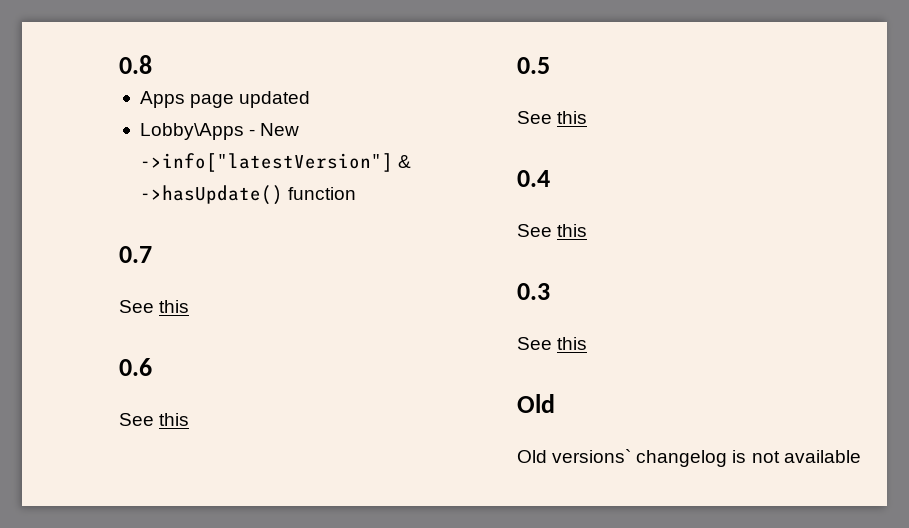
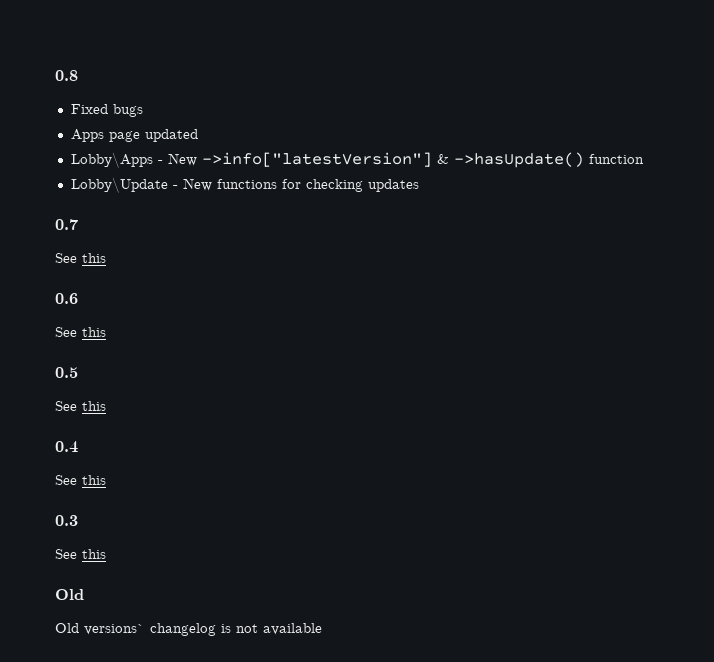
+ Fixed bugs
+ Lobby\Update - New functions for checking updates

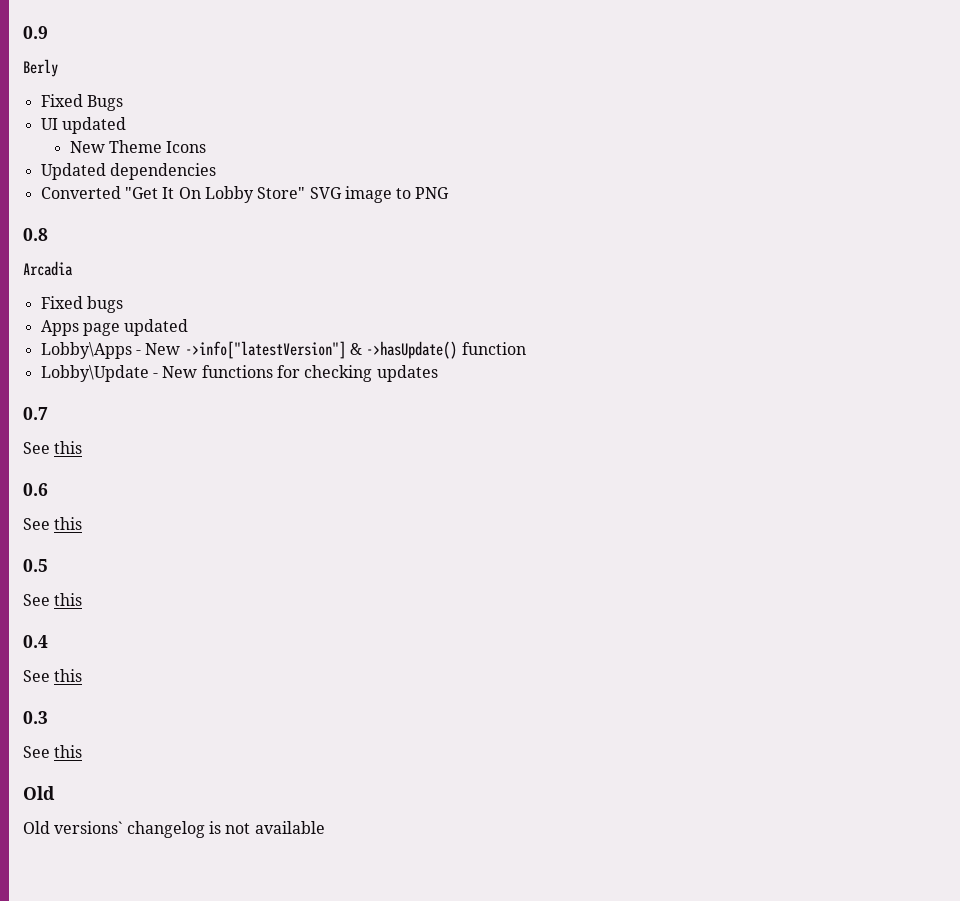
+ 0.9
+ Berly
+ Fixed Bugs
+ UI updated
+ New Theme Icons
+ Updated dependencies
+ Converted "Get It On Lobby Store" SVG image to PNG
+ Arcadia

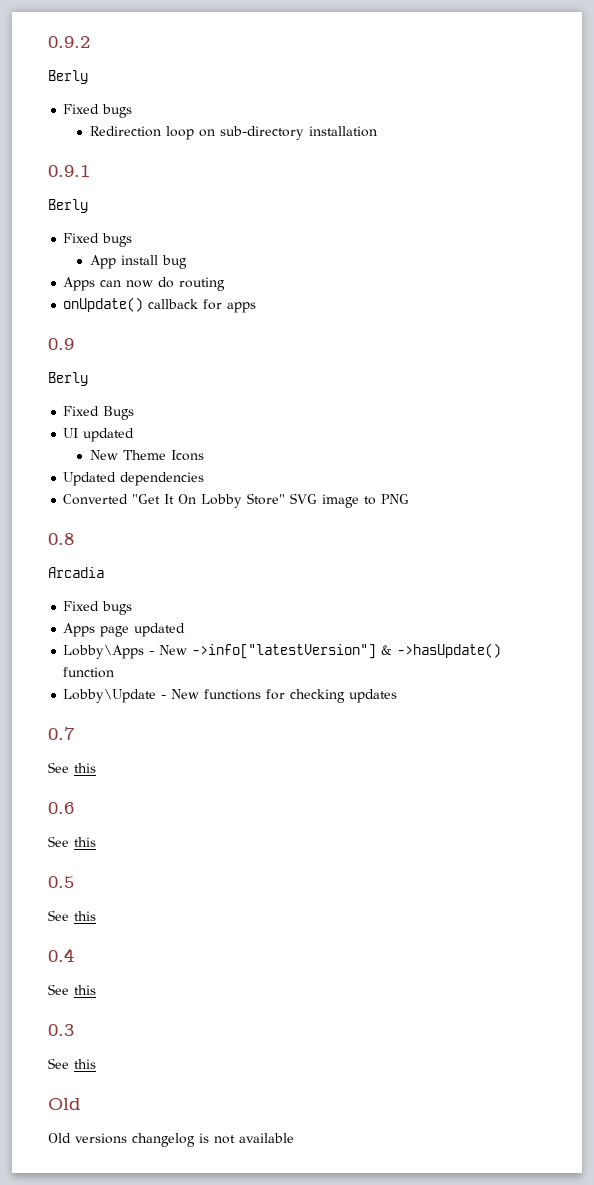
+ 0.9.2
+ Berly
+ Fixed bugs
+ Redirection loop on sub-directory installation
+ 0.9.1
+ Berly
+ Fixed bugs
+ App install bug
+ Apps can now do routing
+ onUpdate() callback for apps
- Old versions` changelog is not available
+ Old versions changelog is not available

